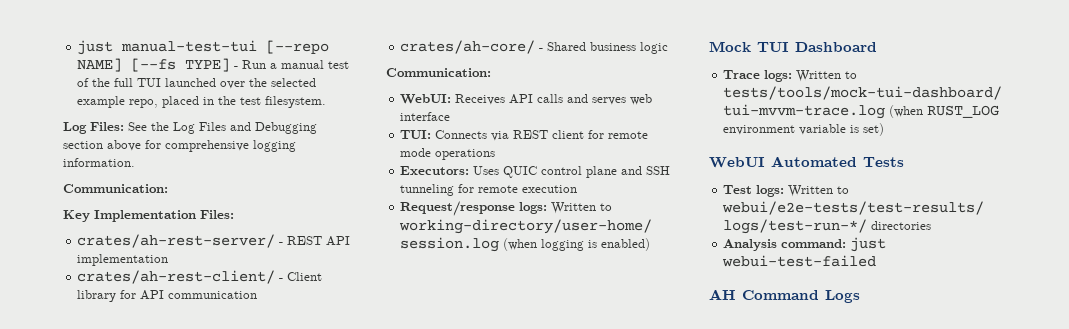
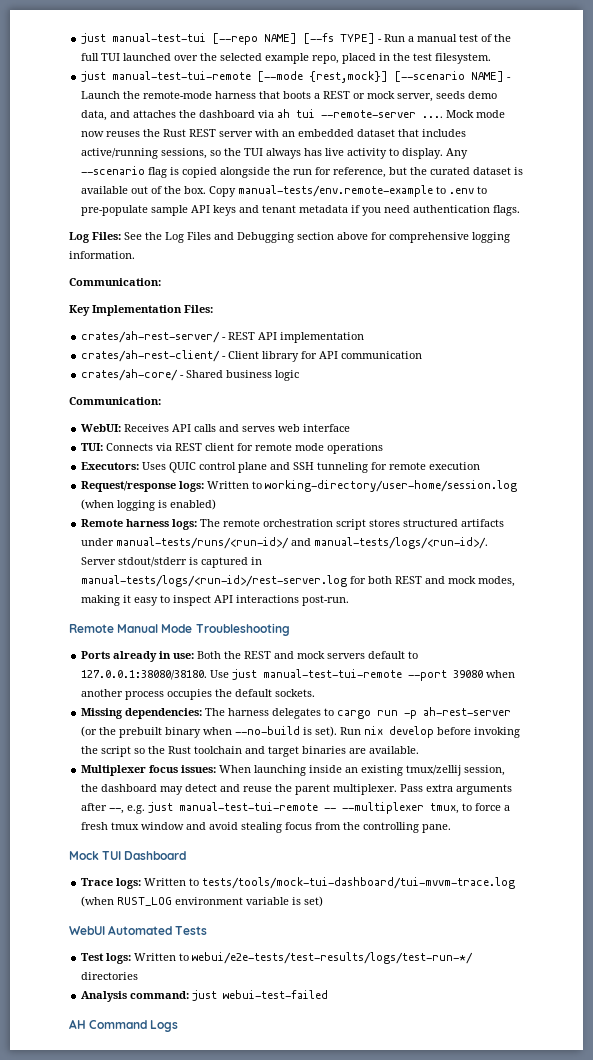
+ just manual-test-tui-remote [--mode {rest,mock}] [--scenario NAME] - Launch the remote-mode harness that boots a REST or mock server, seeds demo data, and attaches the dashboard via ah tui --remote-server .... Mock mode now reuses the Rust REST server with an embedded dataset that includes active/running sessions, so the TUI always has live activity to display. Any --scenario flag is copied alongside the run for reference, but the curated dataset is available out of the box. Copy manual-tests/env.remote-example to .env to pre-populate sample API keys and tenant metadata if you need authentication flags.
+ Remote harness logs: The remote orchestration script stores structured artifacts under manual-tests/runs/<run-id>/ and manual-tests/logs/<run-id>/. Server stdout/stderr is captured in manual-tests/logs/<run-id>/rest-server.log for both REST and mock modes, making it easy to inspect API interactions post-run.
+ Remote Manual Mode Troubleshooting
+ Ports already in use: Both the REST and mock servers default to 127.0.0.1:38080/38180. Use just manual-test-tui-remote --port 39080 when another process occupies the default sockets.
+ Missing dependencies: The harness delegates to cargo run -p ah-rest-server (or the prebuilt binary when --no-build is set). Run nix develop before invoking the script so the Rust toolchain and target binaries are available.
+ Multiplexer focus issues: When launching inside an existing tmux/zellij session, the dashboard may detect and reuse the parent multiplexer. Pass extra arguments after --, e.g. just manual-test-tui-remote -- --multiplexer tmux, to force a fresh tmux window and avoid stealing focus from the controlling pane.

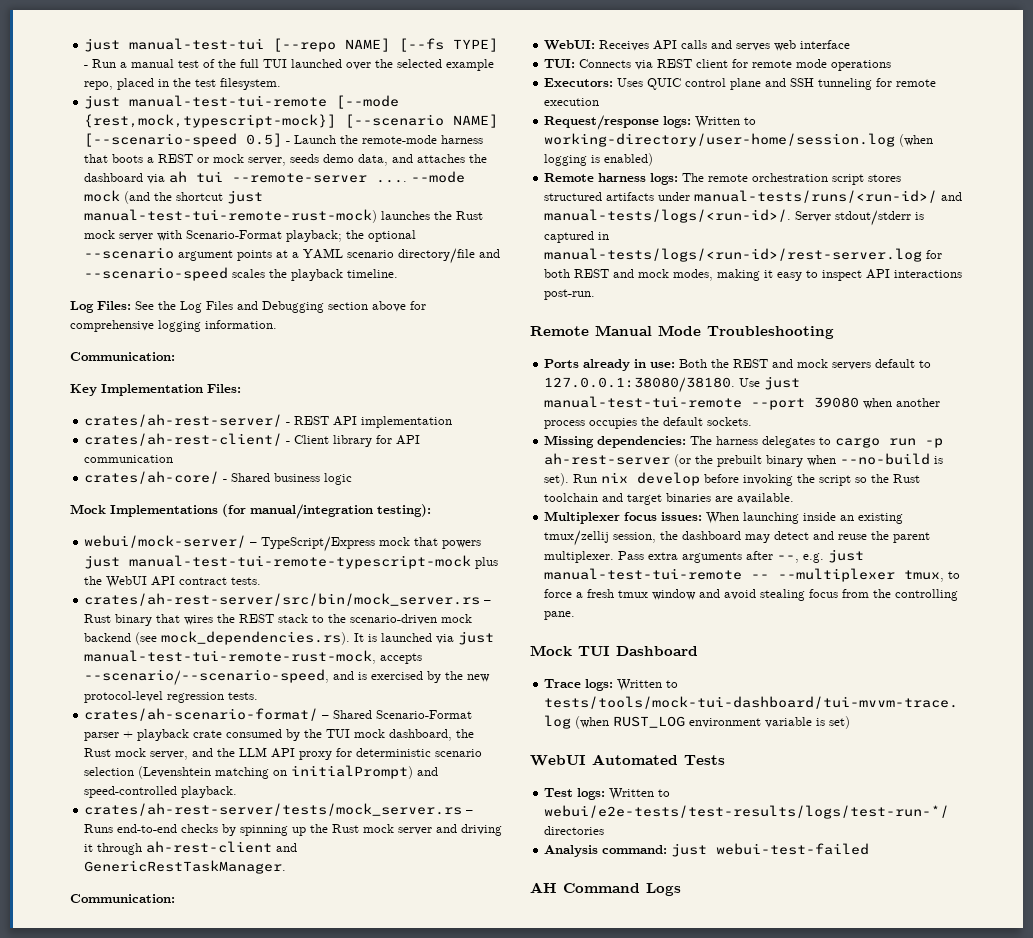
- just manual-test-tui-remote [--mode {rest,mock}] [--scenario NAME] - Launch the remote-mode harness that boots a REST or mock server, seeds demo data, and attaches the dashboard via ah tui --remote-server ....
+ just manual-test-tui-remote [--mode {rest,mock,typescript-mock}] [--scenario NAME] [--scenario-speed 0.5] - Launch the remote-mode harness that boots a REST or mock server, seeds demo data, and attaches the dashboard via ah tui --remote-server ....
- Mock mode now reuses the Rust REST server with an embedded dataset that includes active/running sessions, so the TUI always has live activity to display. Any --scenario flag is copied alongside the run for reference, but the curated dataset is available out of the box. Copy manual-tests/env.remote-example to .env to pre-populate sample API keys and tenant metadata if you need authentication flags.
+ --mode mock (and the shortcut just manual-test-tui-remote-rust-mock) launches the Rust mock server with Scenario-Format playback; the optional --scenario argument points at a YAML scenario directory/file and --scenario-speed scales the playback timeline.
+ Mock Implementations (for manual/integration testing):
+ webui/mock-server/ – TypeScript/Express mock that powers just manual-test-tui-remote-typescript-mock plus the WebUI API contract tests.
+ crates/ah-rest-server/src/bin/mock_server.rs – Rust binary that wires the REST stack to the scenario-driven mock backend (see mock_dependencies.rs). It is launched via just manual-test-tui-remote-rust-mock, accepts --scenario/--scenario-speed, and is exercised by the new protocol-level regression tests.
+ crates/ah-scenario-format/ – Shared Scenario-Format parser + playback crate consumed by the TUI mock dashboard, the Rust mock server, and the LLM API proxy for deterministic scenario selection (Levenshtein matching on initialPrompt) and speed-controlled playback.
+ crates/ah-rest-server/tests/mock_server.rs – Runs end-to-end checks by spinning up the Rust mock server and driving it through ah-rest-client and GenericRestTaskManager.

